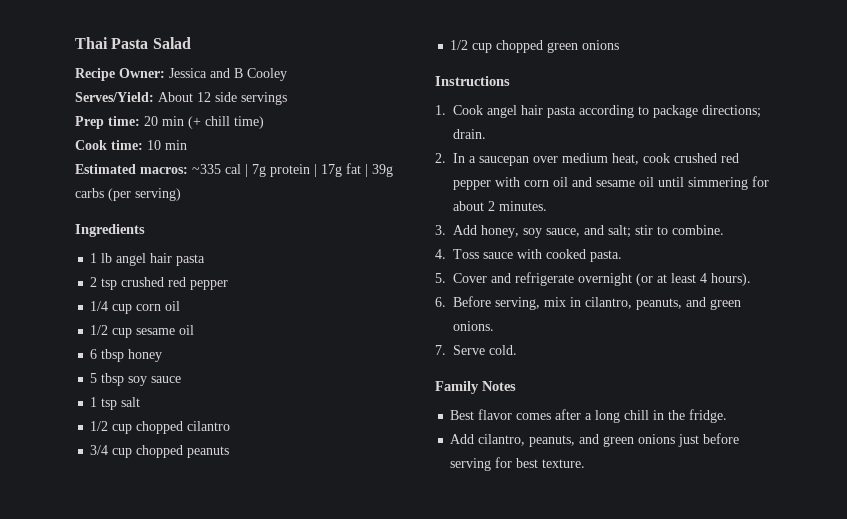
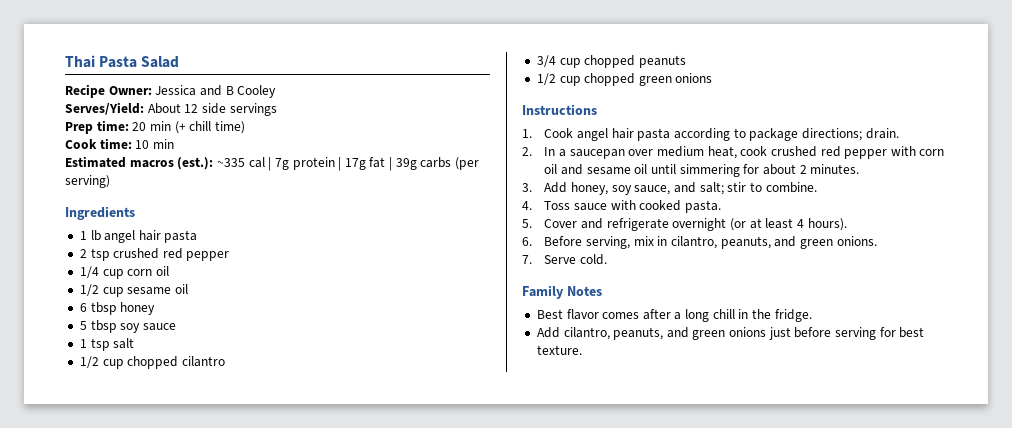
- Estimated macros: ~335 cal | 7g protein | 17g fat | 39g carbs (per serving)
+ Estimated macros (est.): ~335 cal | 7g protein | 17g fat | 39g carbs (per serving)

